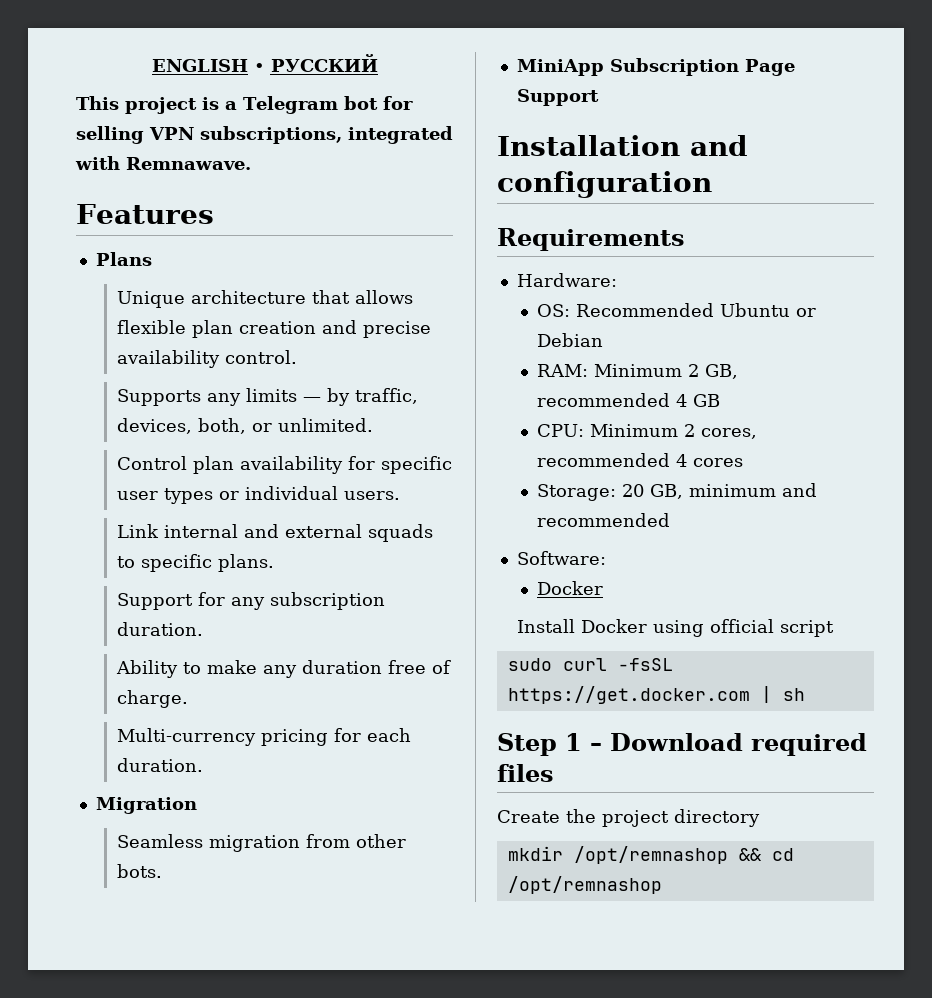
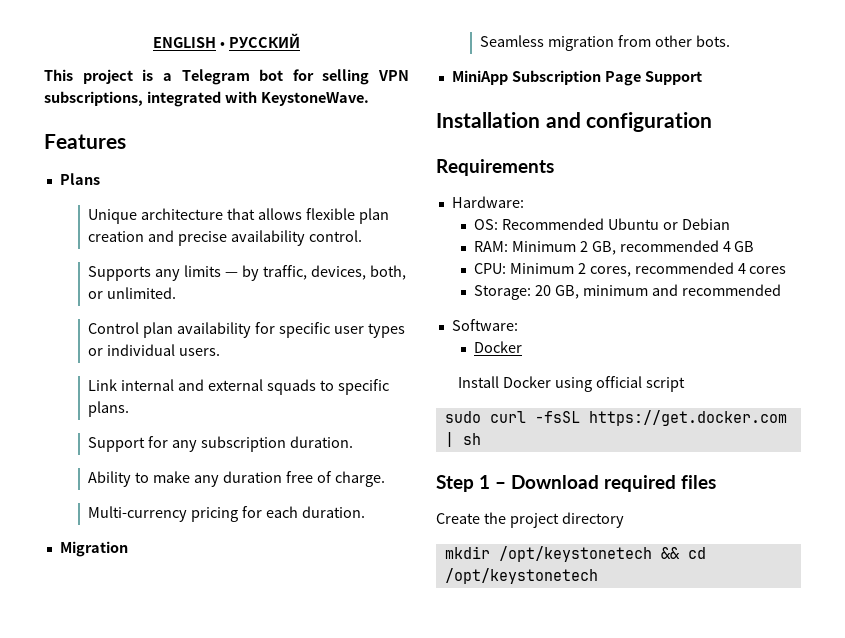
- This project is a Telegram bot for selling VPN subscriptions, integrated with Remnawave.
+ This project is a Telegram bot for selling VPN subscriptions, integrated with KeystoneWave.
- mkdir /opt/remnashop && cd /opt/remnashop
+ mkdir /opt/keystonetech && cd /opt/keystonetech

